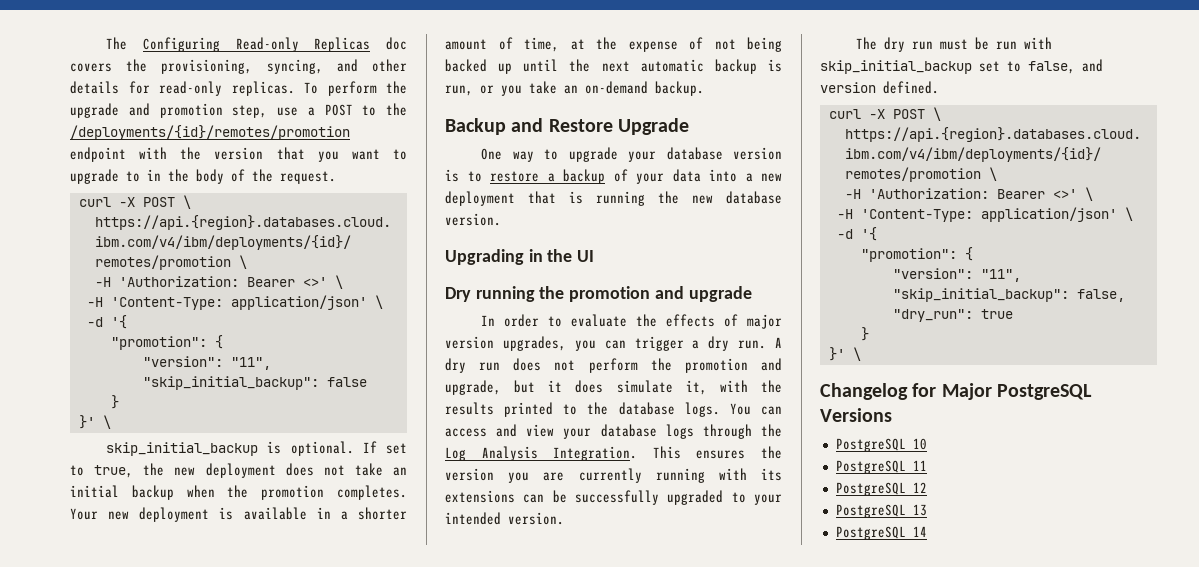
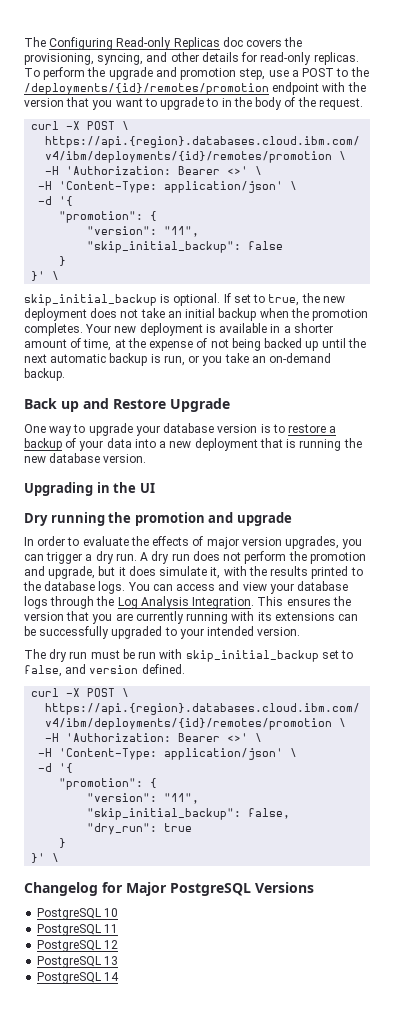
- Backup and Restore Upgrade
+ Back up and Restore Upgrade
- This ensures the version you are currently running with its extensions can be successfully upgraded to your intended version.
+ This ensures the version that you are currently running with its extensions can be successfully upgraded to your intended version.

